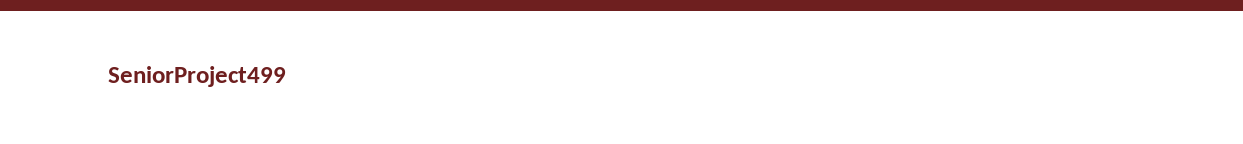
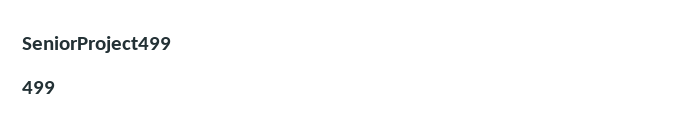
+ 499

